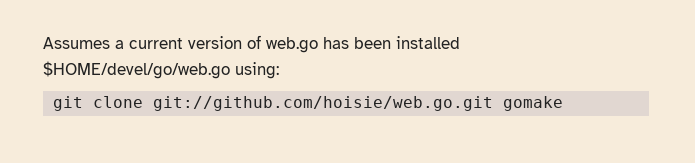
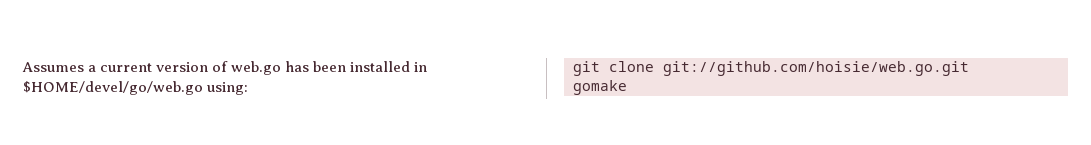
- Assumes a current version of web.go has been installed $HOME/devel/go/web.go using:
+ Assumes a current version of web.go has been installed in $HOME/devel/go/web.go using:
- git clone git://github.com/hoisie/web.go.git gomake
+ git clone git://github.com/hoisie/web.go.git
+ gomake

